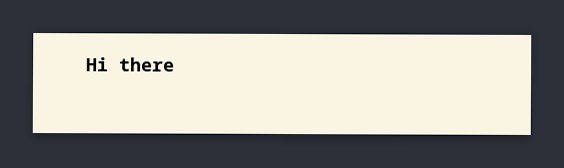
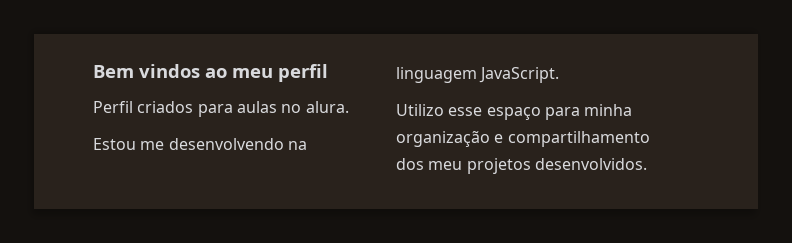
- Hi there
+ Bem vindos ao meu perfil
+ Perfil criados para aulas no alura.
+ Estou me desenvolvendo na linguagem JavaScript.
+ Utilizo esse espaço para minha organização e compartilhamento dos meu projetos desenvolvidos.

